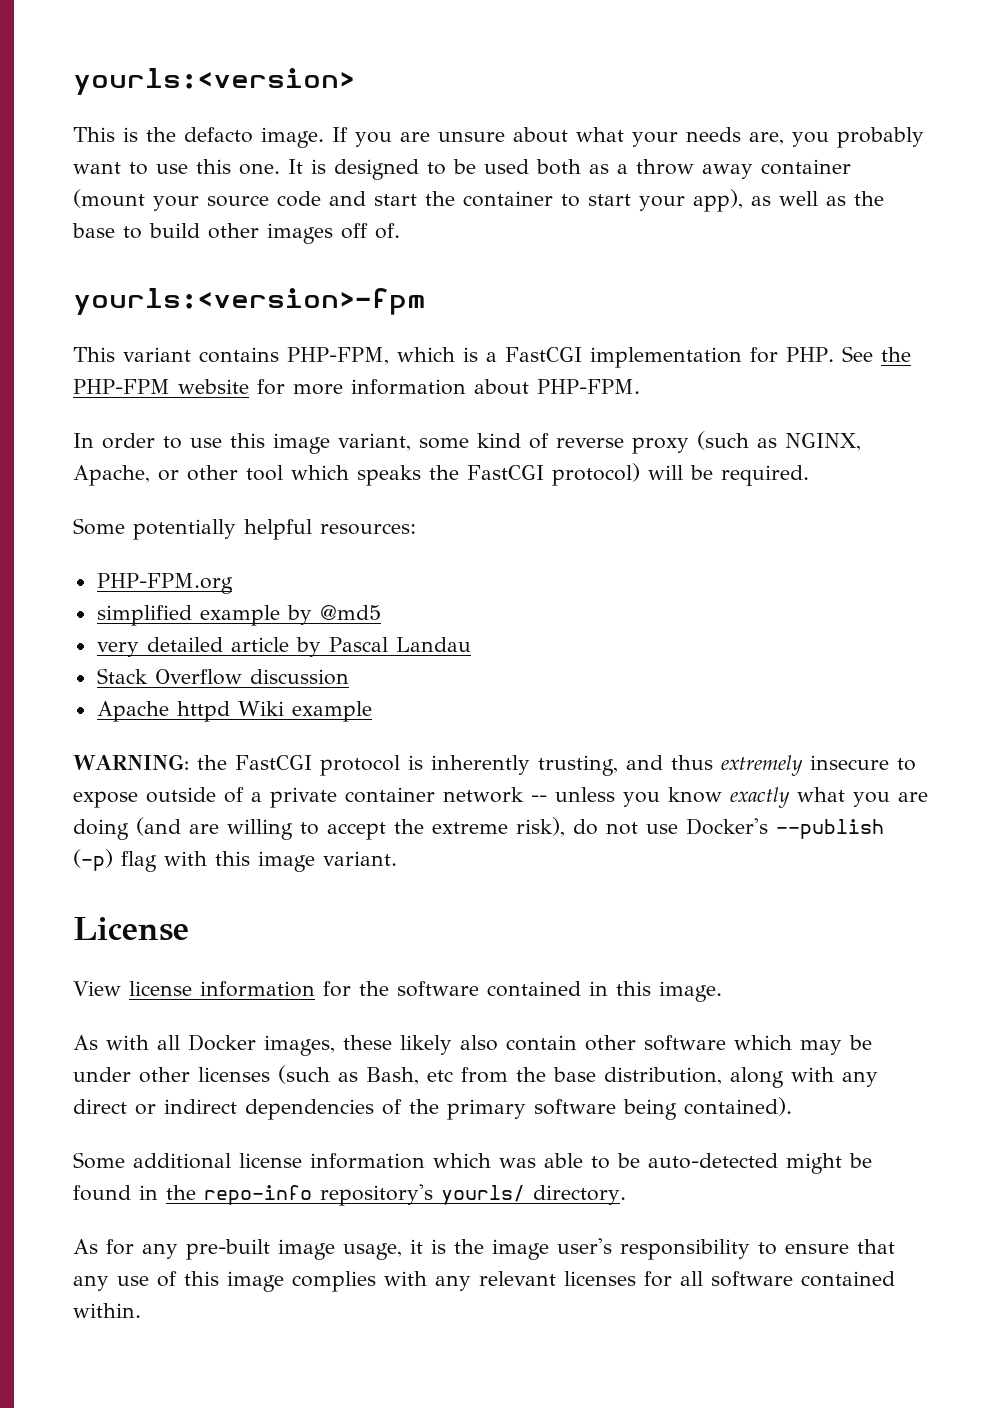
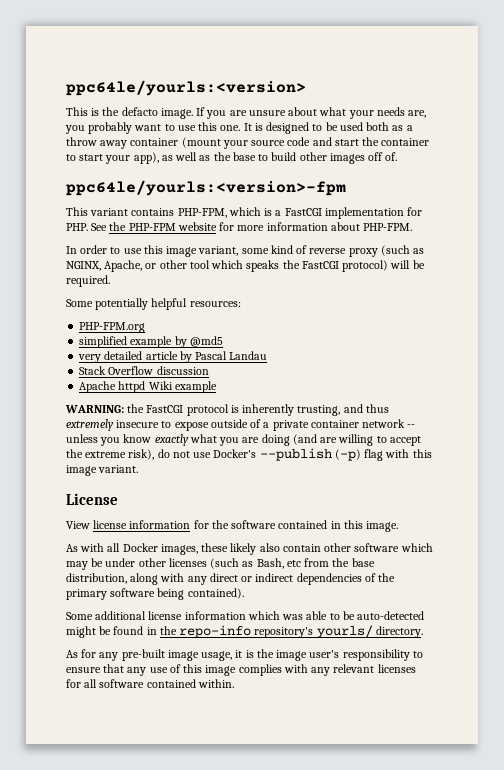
- yourls:<version>
+ ppc64le/yourls:<version>
- yourls:<version>-fpm
+ ppc64le/yourls:<version>-fpm

